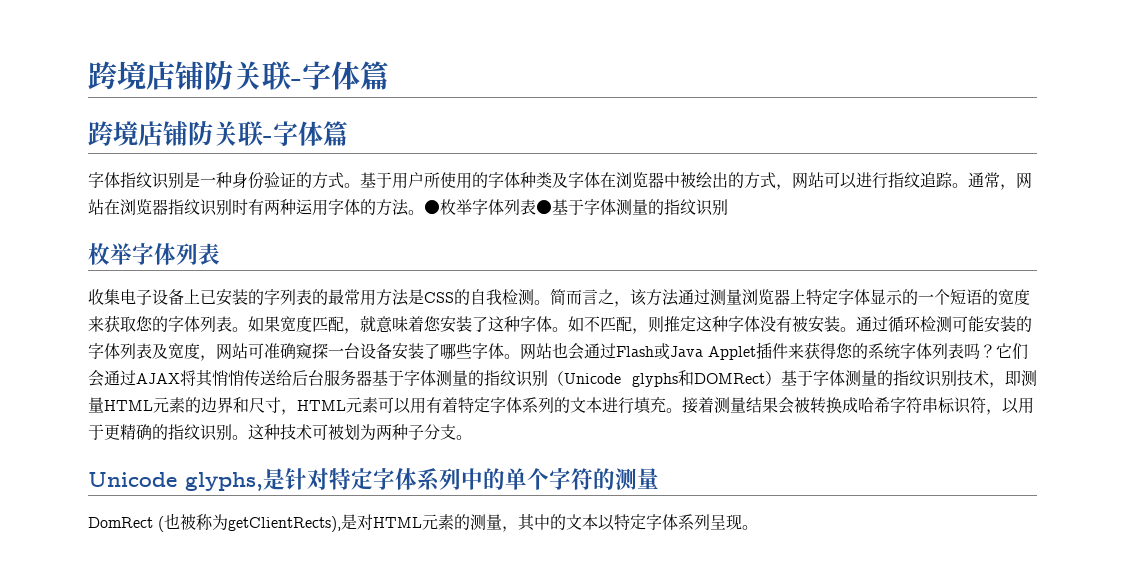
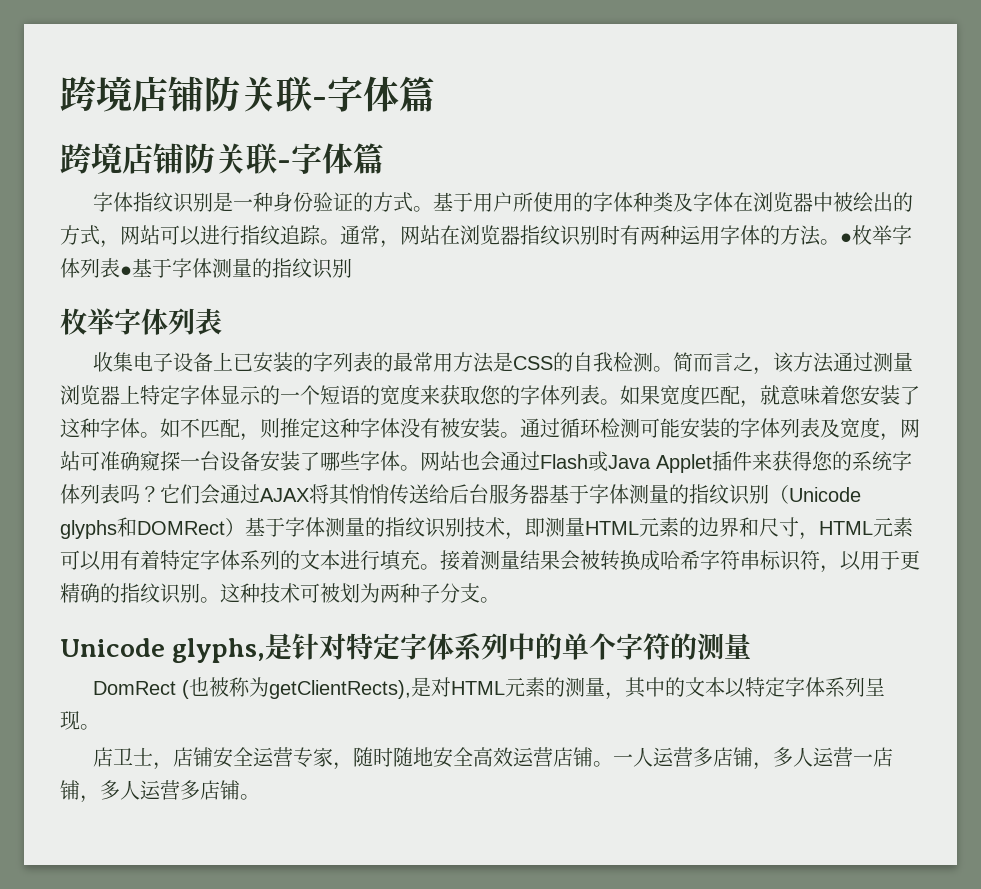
+ 店卫士，店铺安全运营专家，随时随地安全高效运营店铺。一人运营多店铺，多人运营一店铺，多人运营多店铺。

